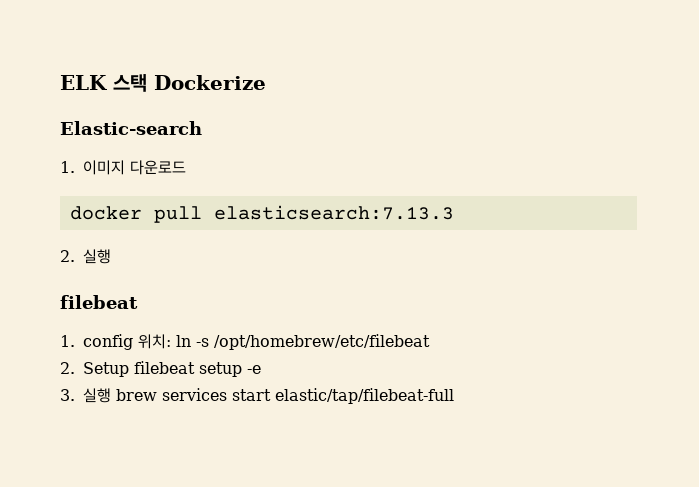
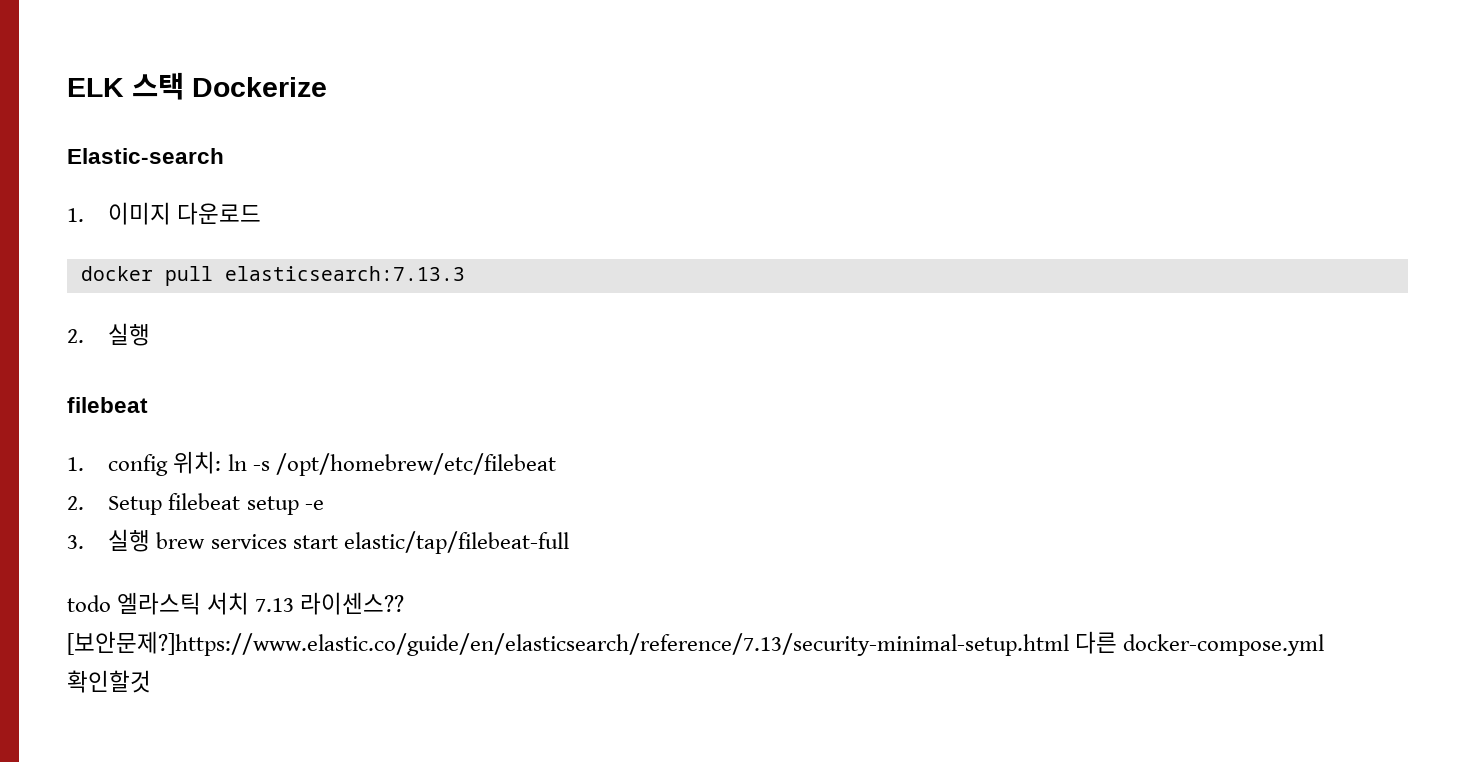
+ todo 엘라스틱 서치 7.13 라이센스?? [보안문제?]https://www.elastic.co/guide/en/elasticsearch/reference/7.13/security-minimal-setup.html 다른 docker-compose.yml 확인할것

